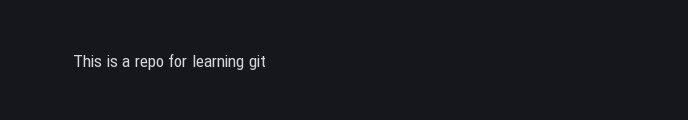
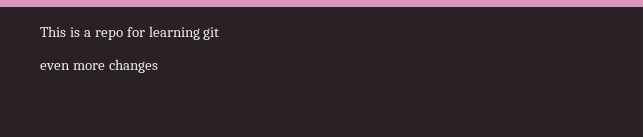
+ even more changes

